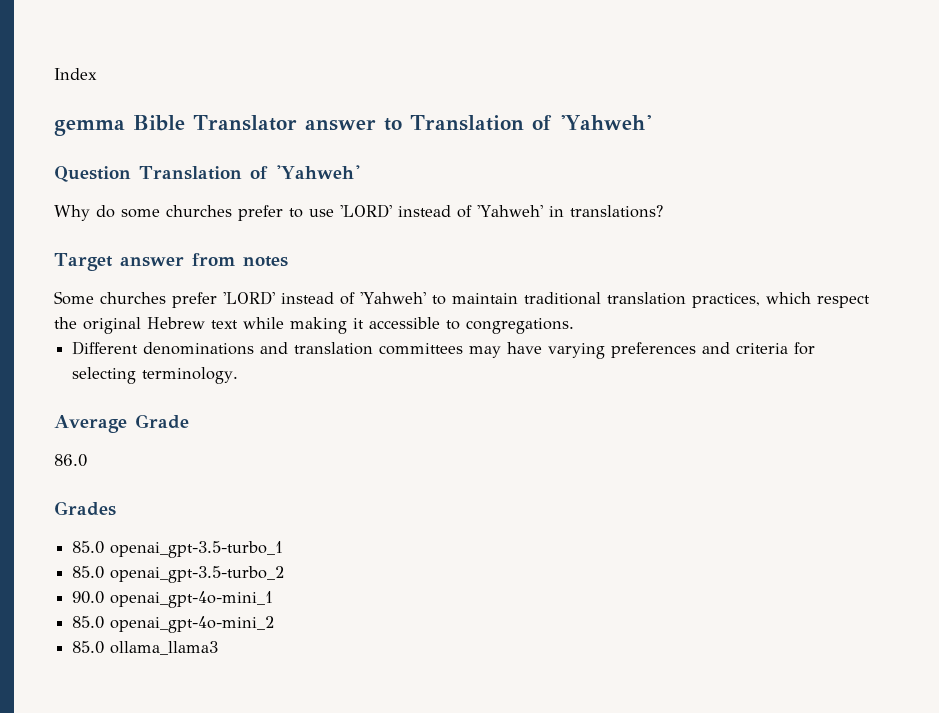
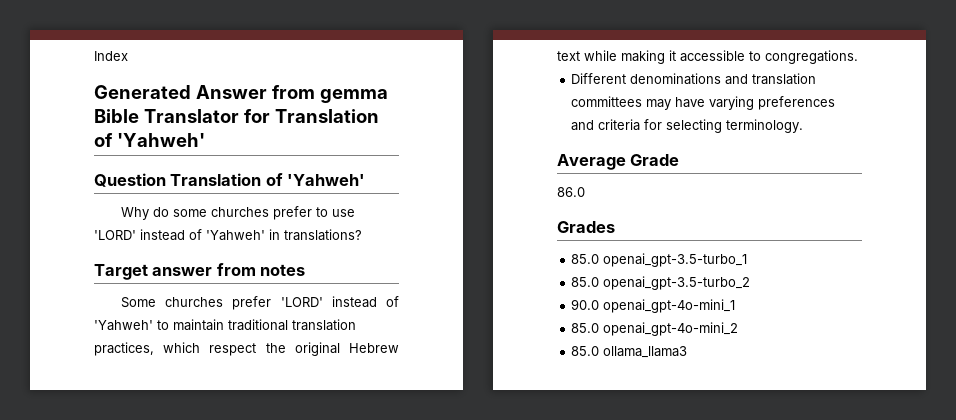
- gemma Bible Translator answer to Translation of 'Yahweh'
+ Generated Answer from gemma Bible Translator for Translation of 'Yahweh'

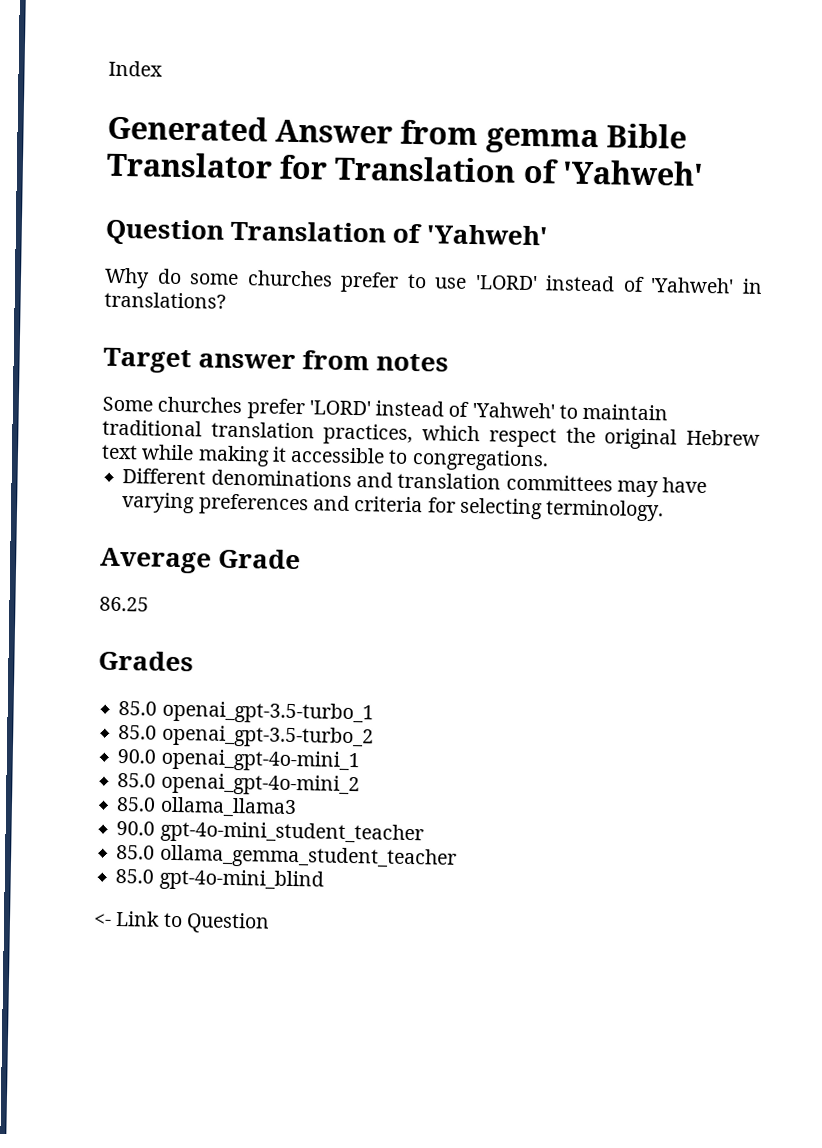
- 86.0
+ 86.25
+ 90.0 gpt-4o-mini_student_teacher
+ 85.0 ollama_gemma_student_teacher
+ 85.0 gpt-4o-mini_blind
+ <- Link to Question

